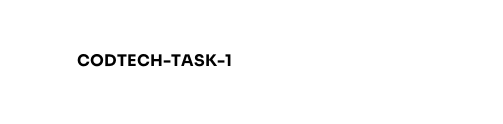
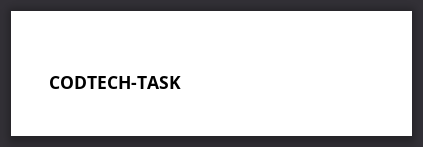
- CODTECH-TASK-1
+ CODTECH-TASK

